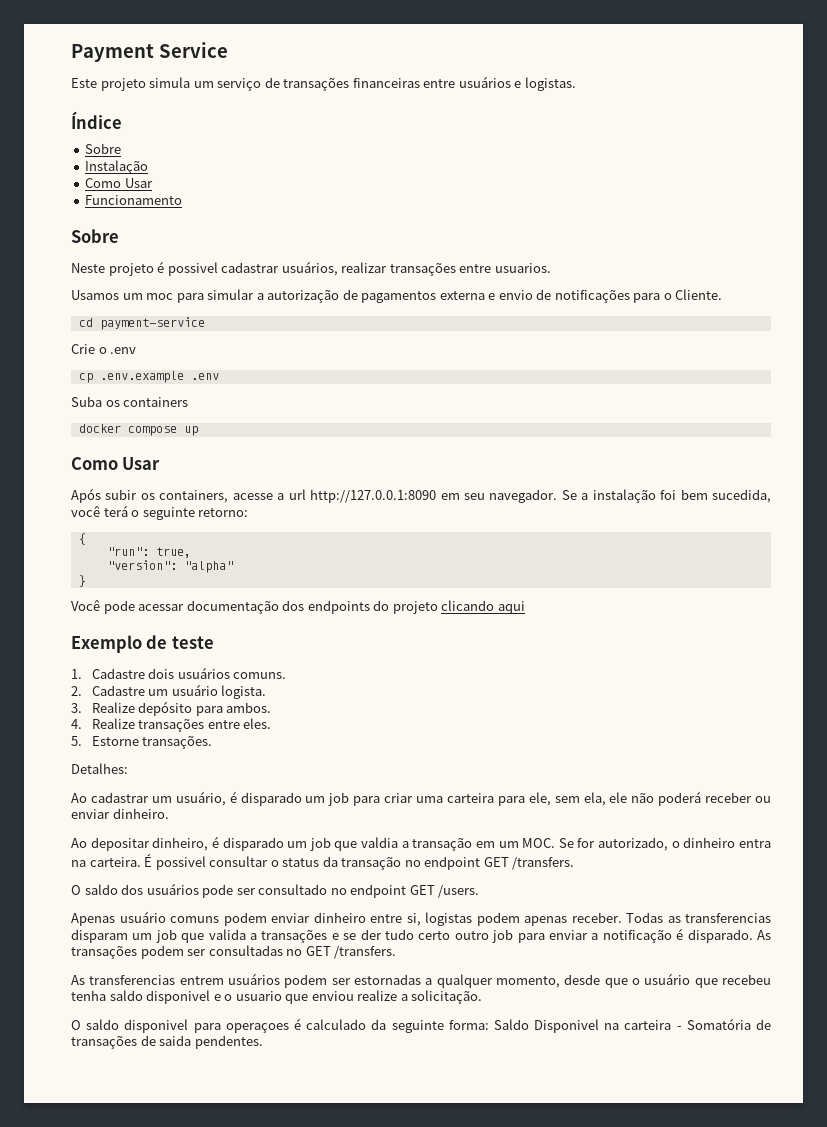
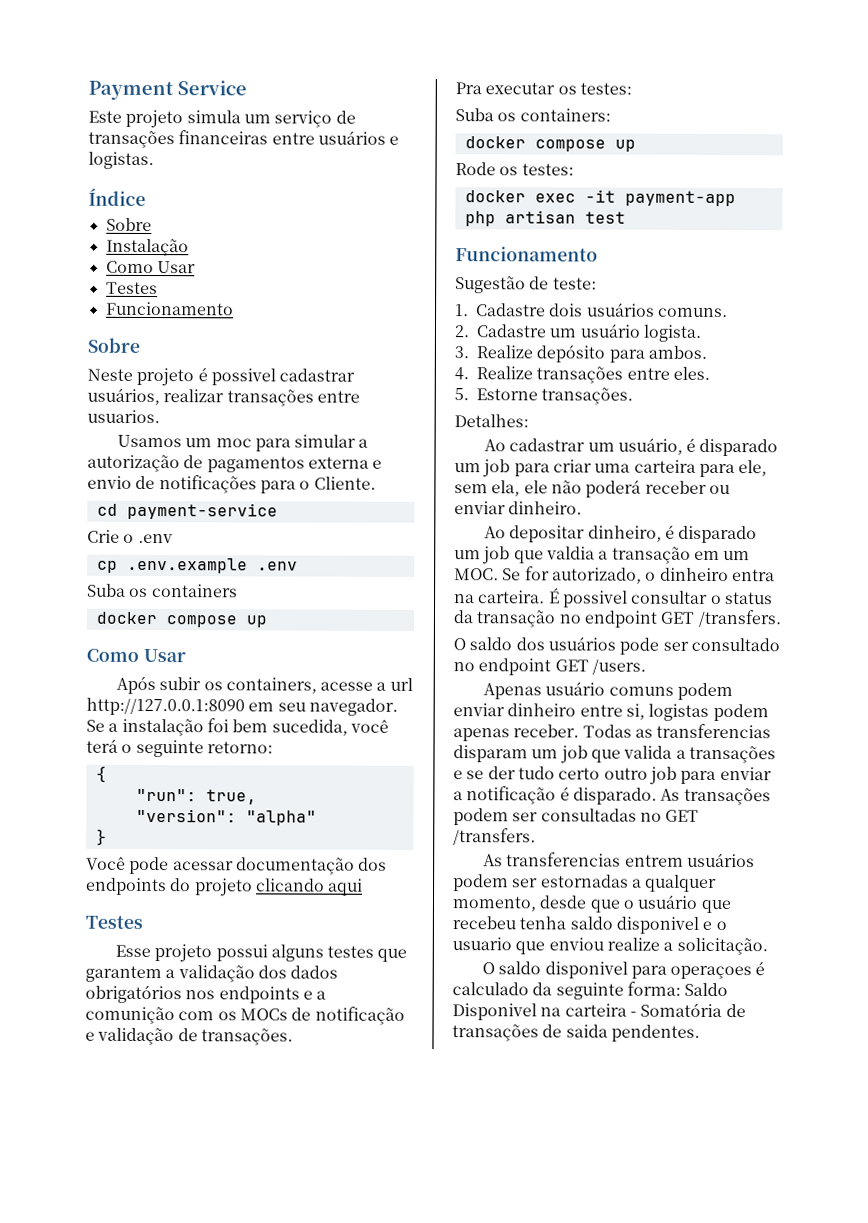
  Instalação
  Como Usar
+ Testes
  Você pode acessar documentação dos endpoints do projeto clicando aqui
- Exemplo de teste
+ Testes
+ Esse projeto possui alguns testes que garantem a validação dos dados obrigatórios nos endpoints e a comunição com os MOCs de notificação e validação de transações.
+ Pra executar os testes:
+ Suba os containers:
+ docker compose up
+ Rode os testes:
+ docker exec -it payment-app php artisan test
+ Funcionamento
+ Sugestão de teste:

